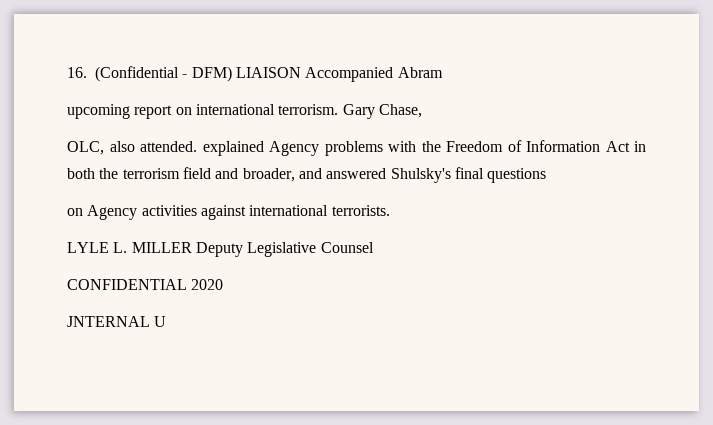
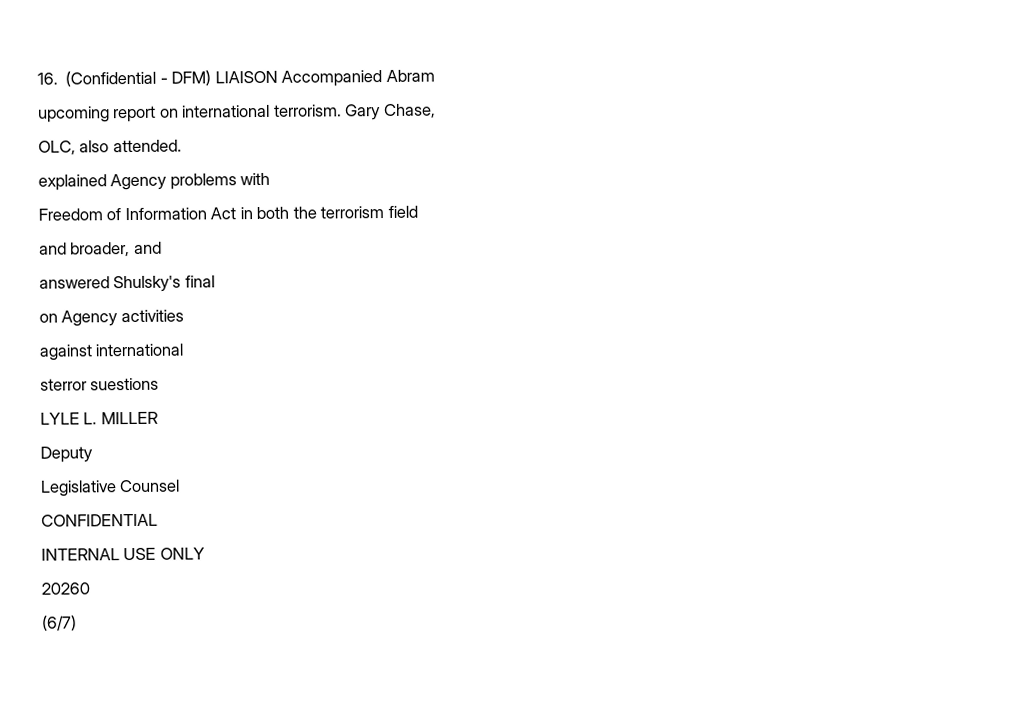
- OLC, also attended. explained Agency problems with the Freedom of Information Act in both the terrorism field and broader, and answered Shulsky's final questions
+ OLC, also attended.
+ explained Agency problems with
+ Freedom of Information Act in both the terrorism field
+ and broader, and
+ answered Shulsky's final
- on Agency activities against international terrorists.
+ on Agency activities
+ against international
+ sterror suestions
- LYLE L. MILLER Deputy Legislative Counsel
+ LYLE L. MILLER
+ Deputy
+ Legislative Counsel
- CONFIDENTIAL 2020
- JNTERNAL U
+ CONFIDENTIAL
+ INTERNAL USE ONLY
+ 20260
+ (6/7)

